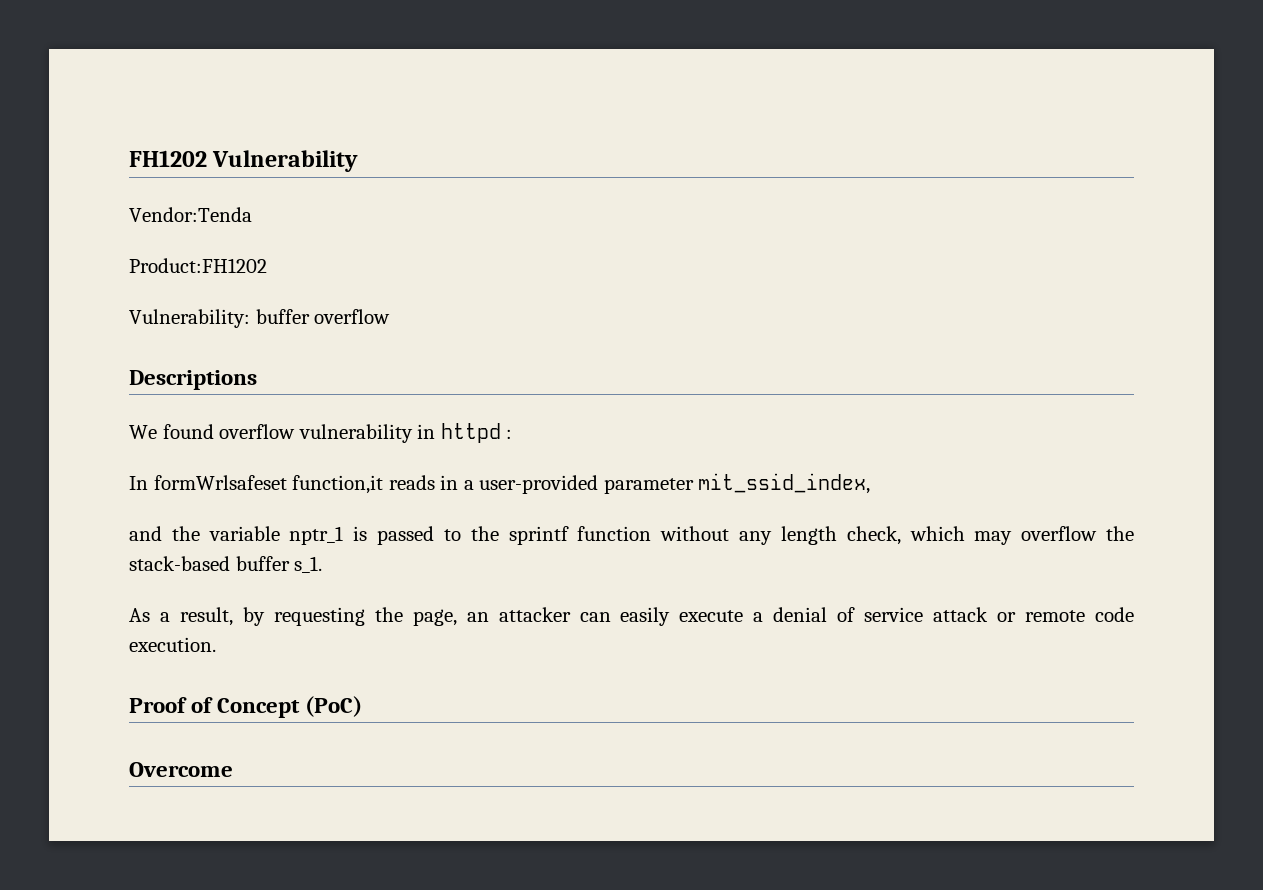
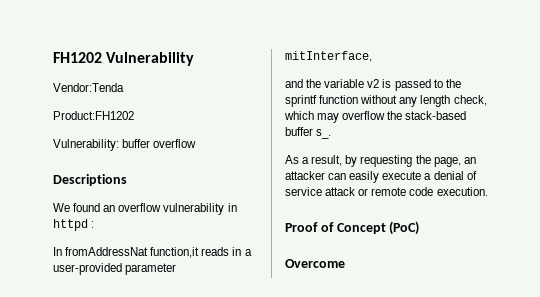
- We found overflow vulnerability in httpd :
+ We found an overflow vulnerability in httpd :
- In formWrlsafeset function,it reads in a user-provided parameter mit_ssid_index,
+ In fromAddressNat function,it reads in a user-provided parameter mitInterface,
- and the variable nptr_1 is passed to the sprintf function without any length check, which may overflow the stack-based buffer s_1.
+ and the variable v2 is passed to the sprintf function without any length check, which may overflow the stack-based buffer s_.

